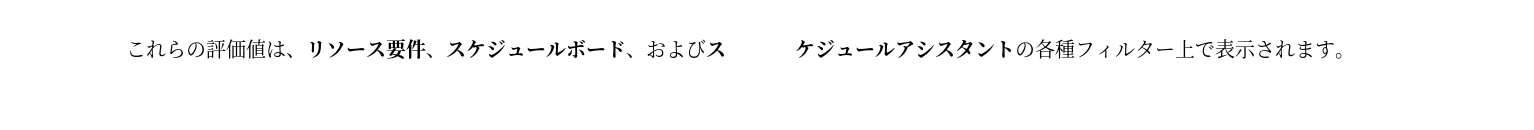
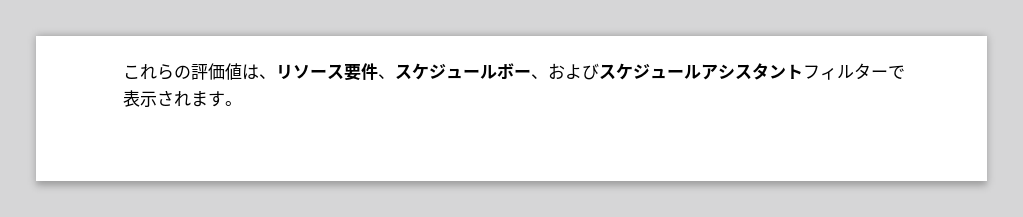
- これらの評価値は、リソース要件、スケジュールボード、およびスケジュールアシスタントの各種フィルター上で表示されます。
+ これらの評価値は、リソース要件、スケジュールボー、およびスケジュールアシスタントフィルターで表示されます。

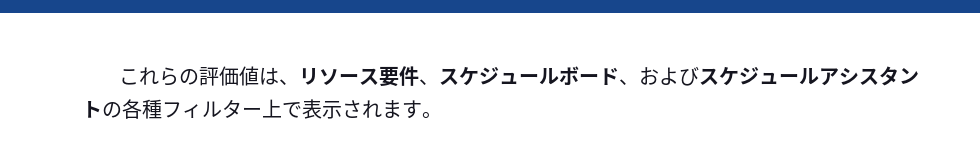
- これらの評価値は、リソース要件、スケジュールボー、およびスケジュールアシスタントフィルターで表示されます。
+ これらの評価値は、リソース要件、スケジュールボード、およびスケジュールアシスタントの各種フィルター上で表示されます。

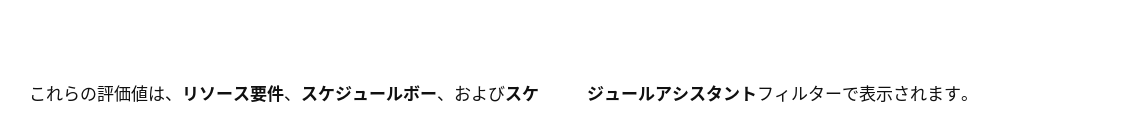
- これらの評価値は、リソース要件、スケジュールボード、およびスケジュールアシスタントの各種フィルター上で表示されます。
+ これらの評価値は、リソース要件、スケジュールボー、およびスケジュールアシスタントフィルターで表示されます。

